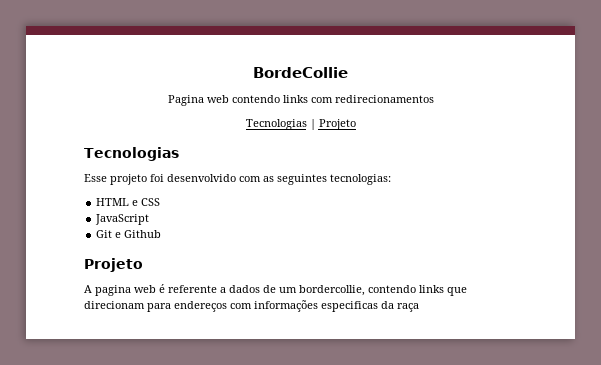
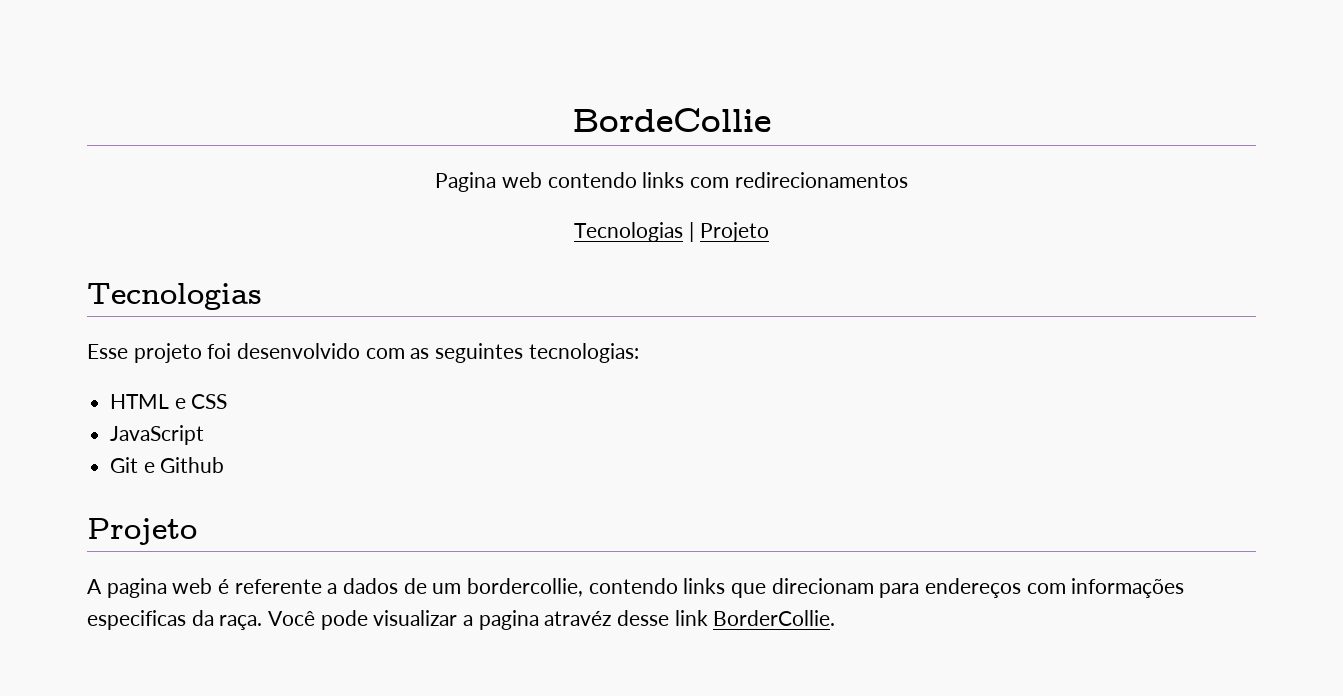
- A pagina web é referente a dados de um bordercollie, contendo links que direcionam para endereços com informações especificas da raça
+ A pagina web é referente a dados de um bordercollie, contendo links que direcionam para endereços com informações especificas da raça. Você pode visualizar a pagina atravéz desse link BorderCollie.

